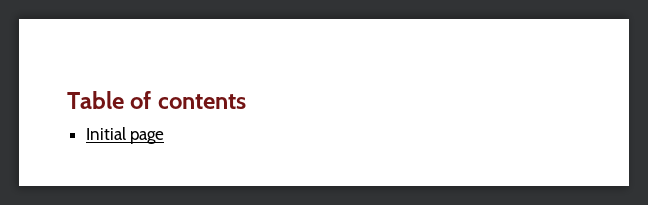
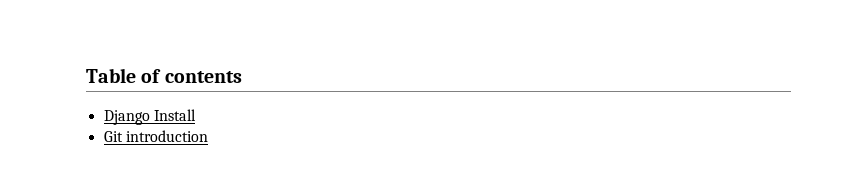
- Initial page
+ Django Install
+ Git introduction

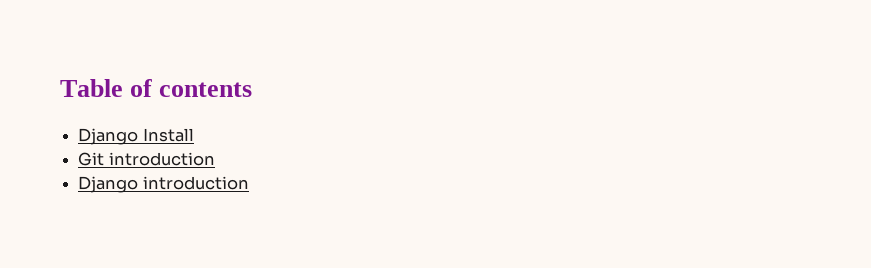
+ Django introduction

